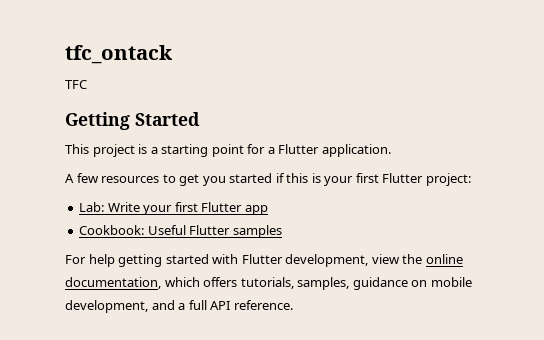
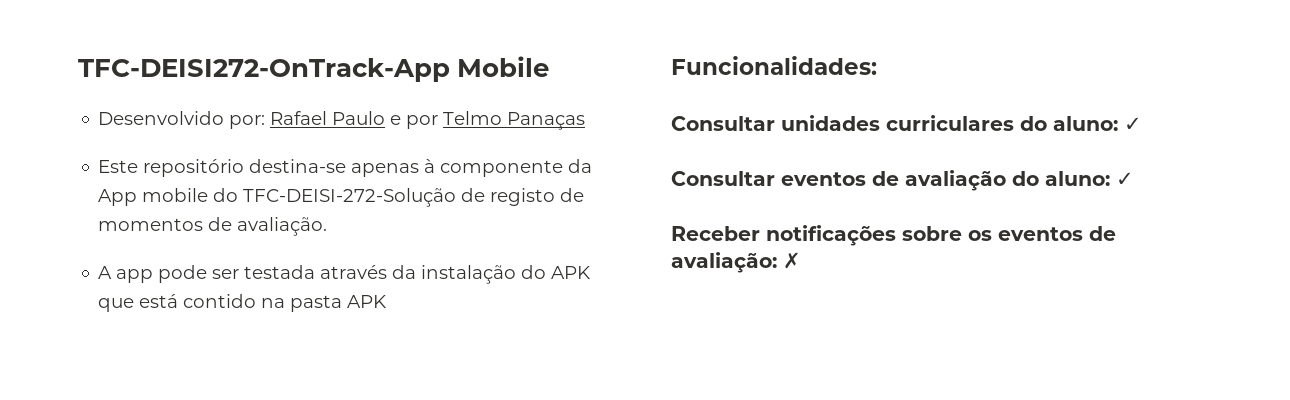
- tfc_ontack
- TFC
- Getting Started
- This project is a starting point for a Flutter application.
- A few resources to get you started if this is your first Flutter project:
- Lab: Write your first Flutter app
- Cookbook: Useful Flutter samples
- For help getting started with Flutter development, view the online documentation, which offers tutorials, samples, guidance on mobile development, and a full API reference.
+ TFC-DEISI272-OnTrack-App Mobile
+ Desenvolvido por: Rafael Paulo e por Telmo Panaças
+ Este repositório destina-se apenas à componente da App mobile do TFC-DEISI-272-Solução de registo de momentos de avaliação.
+ A app pode ser testada através da instalação do APK que está contido na pasta APK
+ Funcionalidades:
+ Consultar unidades curriculares do aluno: ✓
+ Consultar eventos de avaliação do aluno: ✓
+ Receber notificações sobre os eventos de avaliação: ✗

